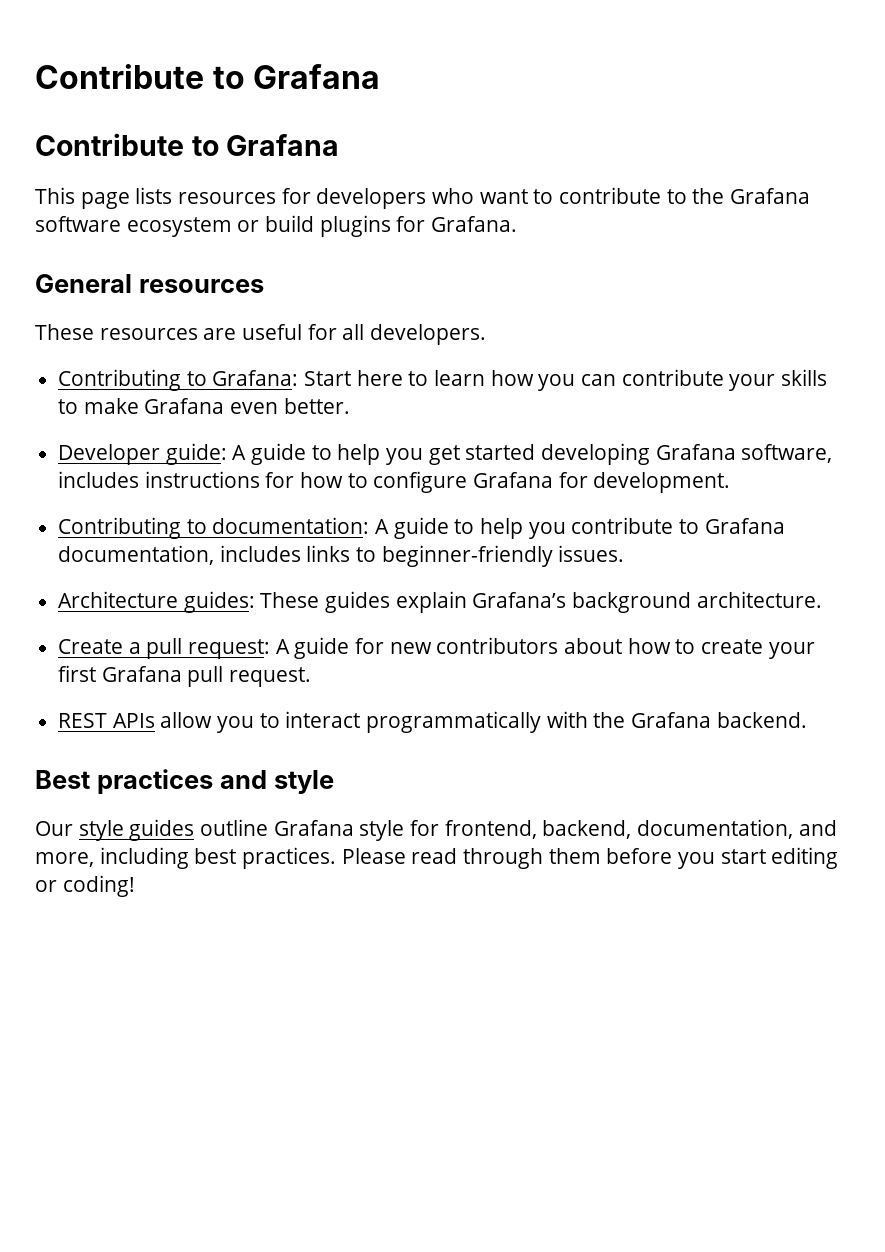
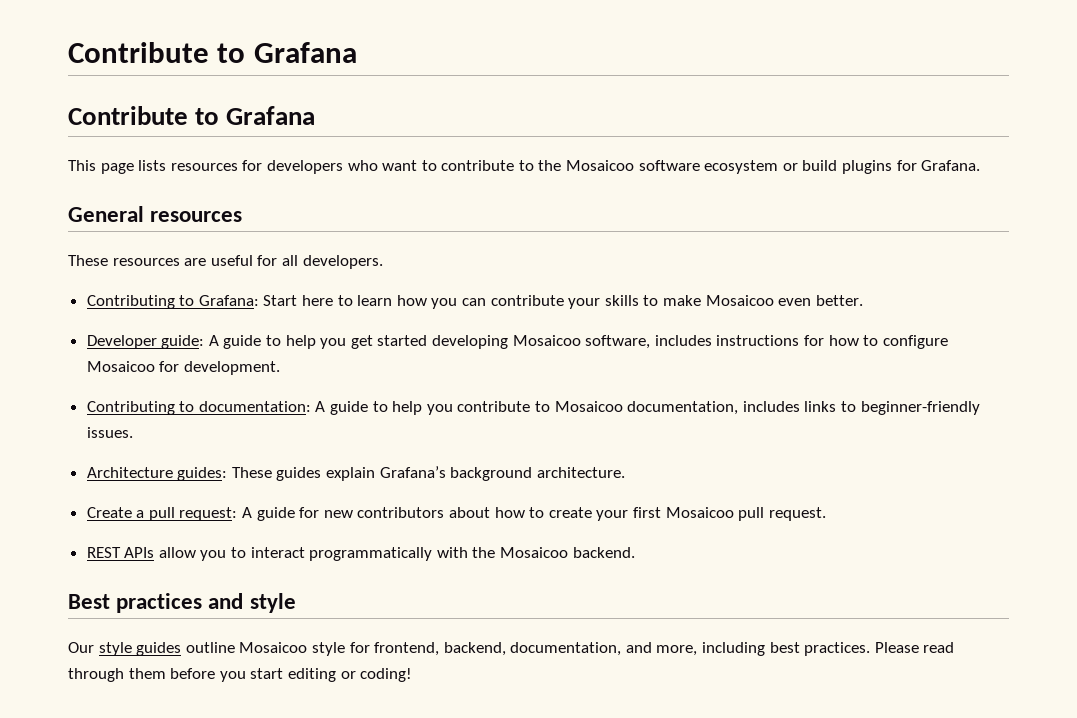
- This page lists resources for developers who want to contribute to the Grafana software ecosystem or build plugins for Grafana.
+ This page lists resources for developers who want to contribute to the Mosaicoo software ecosystem or build plugins for Grafana.
- Contributing to Grafana: Start here to learn how you can contribute your skills to make Grafana even better.
+ Contributing to Grafana: Start here to learn how you can contribute your skills to make Mosaicoo even better.
- Developer guide: A guide to help you get started developing Grafana software, includes instructions for how to configure Grafana for development.
+ Developer guide: A guide to help you get started developing Mosaicoo software, includes instructions for how to configure Mosaicoo for development.
- Contributing to documentation: A guide to help you contribute to Grafana documentation, includes links to beginner-friendly issues.
+ Contributing to documentation: A guide to help you contribute to Mosaicoo documentation, includes links to beginner-friendly issues.
- Create a pull request: A guide for new contributors about how to create your first Grafana pull request.
+ Create a pull request: A guide for new contributors about how to create your first Mosaicoo pull request.
- REST APIs allow you to interact programmatically with the Grafana backend.
+ REST APIs allow you to interact programmatically with the Mosaicoo backend.
- Our style guides outline Grafana style for frontend, backend, documentation, and more, including best practices.
+ Our style guides outline Mosaicoo style for frontend, backend, documentation, and more, including best practices.

